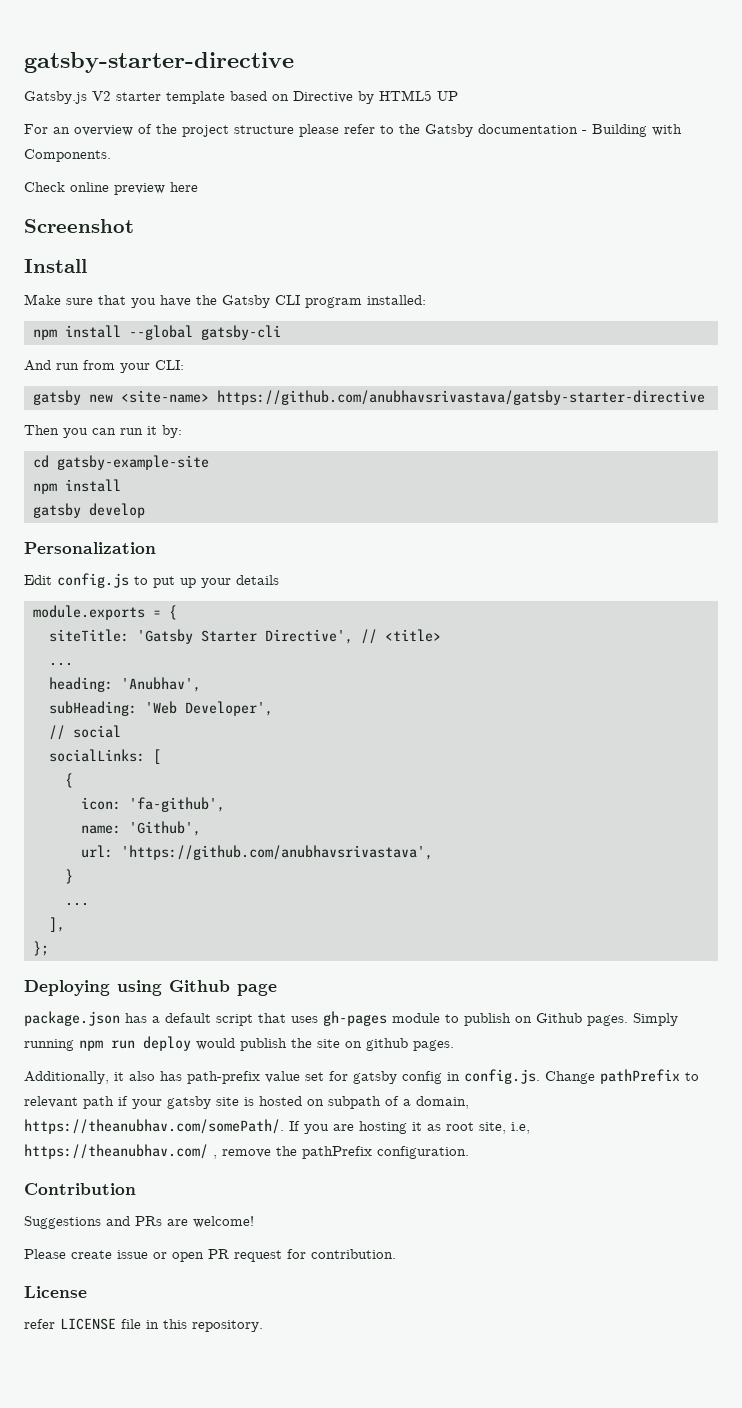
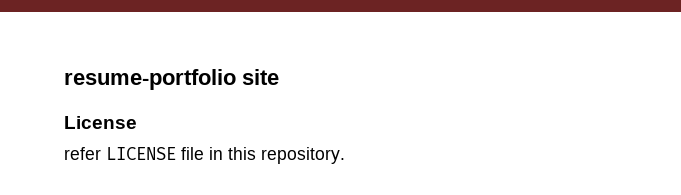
- gatsby-starter-directive
- Gatsby.js V2 starter template based on Directive by HTML5 UP
- For an overview of the project structure please refer to the Gatsby documentation - Building with Components.
- Check online preview here
- Screenshot
- Install
- Make sure that you have the Gatsby CLI program installed:
- npm install --global gatsby-cli
- And run from your CLI:
- gatsby new <site-name> https://github.com/anubhavsrivastava/gatsby-starter-directive
- Then you can run it by:
- cd gatsby-example-site
- npm install
- gatsby develop
- Personalization
- Edit config.js to put up your details
- module.exports = {
- siteTitle: 'Gatsby Starter Directive', // <title>
- ...
- heading: 'Anubhav',
- subHeading: 'Web Developer',
- // social
- socialLinks: [
- {
- icon: 'fa-github',
- name: 'Github',
- url: 'https://github.com/anubhavsrivastava',
- }
- ...
- ],
- };
- Deploying using Github page
- package.json has a default script that uses gh-pages module to publish on Github pages. Simply running npm run deploy would publish the site on github pages.
- Additionally, it also has path-prefix value set for gatsby config in config.js. Change pathPrefix to relevant path if your gatsby site is hosted on subpath of a domain, https://theanubhav.com/somePath/. If you are hosting it as root site, i.e, https://theanubhav.com/ , remove the pathPrefix configuration.
- Contribution
- Suggestions and PRs are welcome!
- Please create issue or open PR request for contribution.
+ resume-portfolio site

